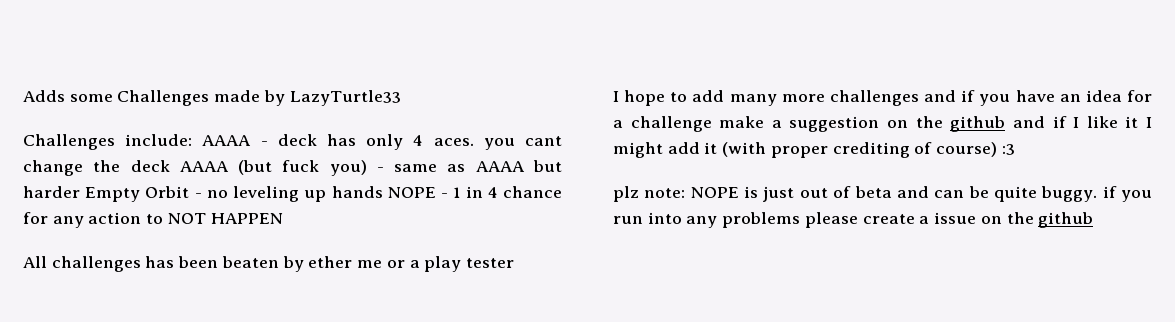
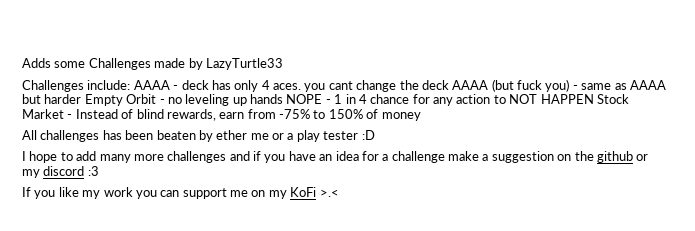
- Challenges include: AAAA - deck has only 4 aces. you cant change the deck AAAA (but fuck you) - same as AAAA but harder Empty Orbit - no leveling up hands NOPE - 1 in 4 chance for any action to NOT HAPPEN
+ Challenges include: AAAA - deck has only 4 aces. you cant change the deck AAAA (but fuck you) - same as AAAA but harder Empty Orbit - no leveling up hands NOPE - 1 in 4 chance for any action to NOT HAPPEN Stock Market - Instead of blind rewards, earn from -75% to 150% of money
- All challenges has been beaten by ether me or a play tester
+ All challenges has been beaten by ether me or a play tester :D
- I hope to add many more challenges and if you have an idea for a challenge make a suggestion on the github and if I like it I might add it (with proper crediting of course) :3
- plz note: NOPE is just out of beta and can be quite buggy. if you run into any problems please create a issue on the github
+ I hope to add many more challenges and if you have an idea for a challenge make a suggestion on the github or my discord :3
+ If you like my work you can support me on my KoFi >.<

